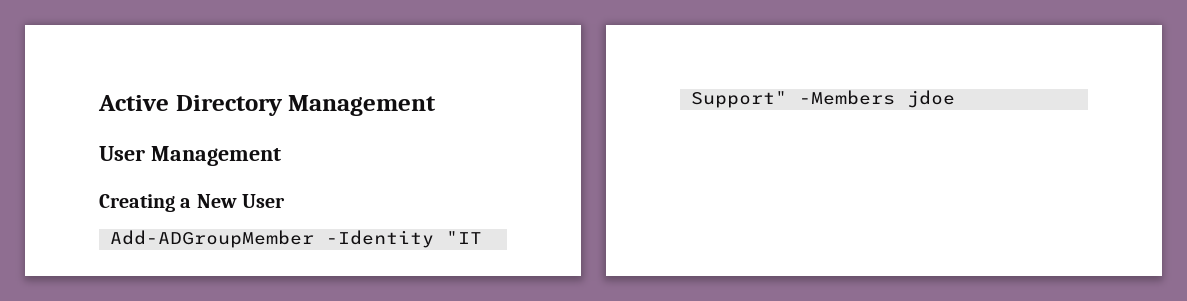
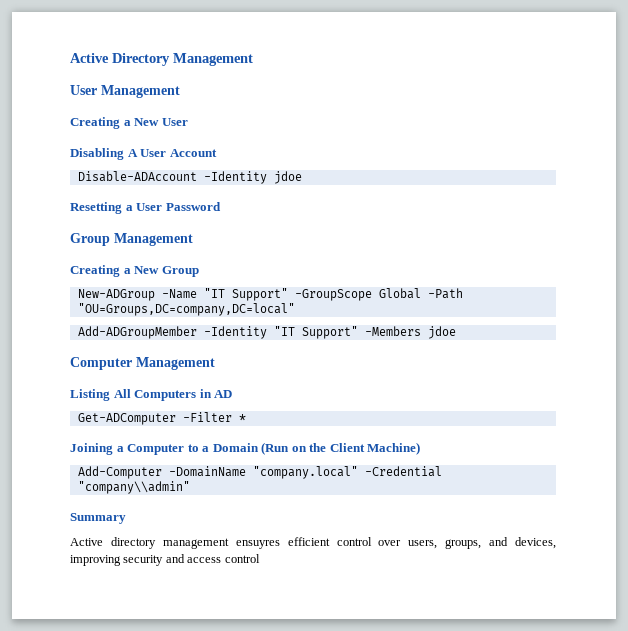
+ Disabling A User Account
+ Disable-ADAccount -Identity jdoe
+ Resetting a User Password
+ Group Management
+ Creating a New Group
+ New-ADGroup -Name "IT Support" -GroupScope Global -Path "OU=Groups,DC=company,DC=local"
+ Computer Management
+ Listing All Computers in AD
+ Get-ADComputer -Filter *
+ Joining a Computer to a Domain (Run on the Client Machine)
+ Add-Computer -DomainName "company.local" -Credential "company\\admin"
+ Summary
+ Active directory management ensuyres efficient control over users, groups, and devices, improving security and access control

